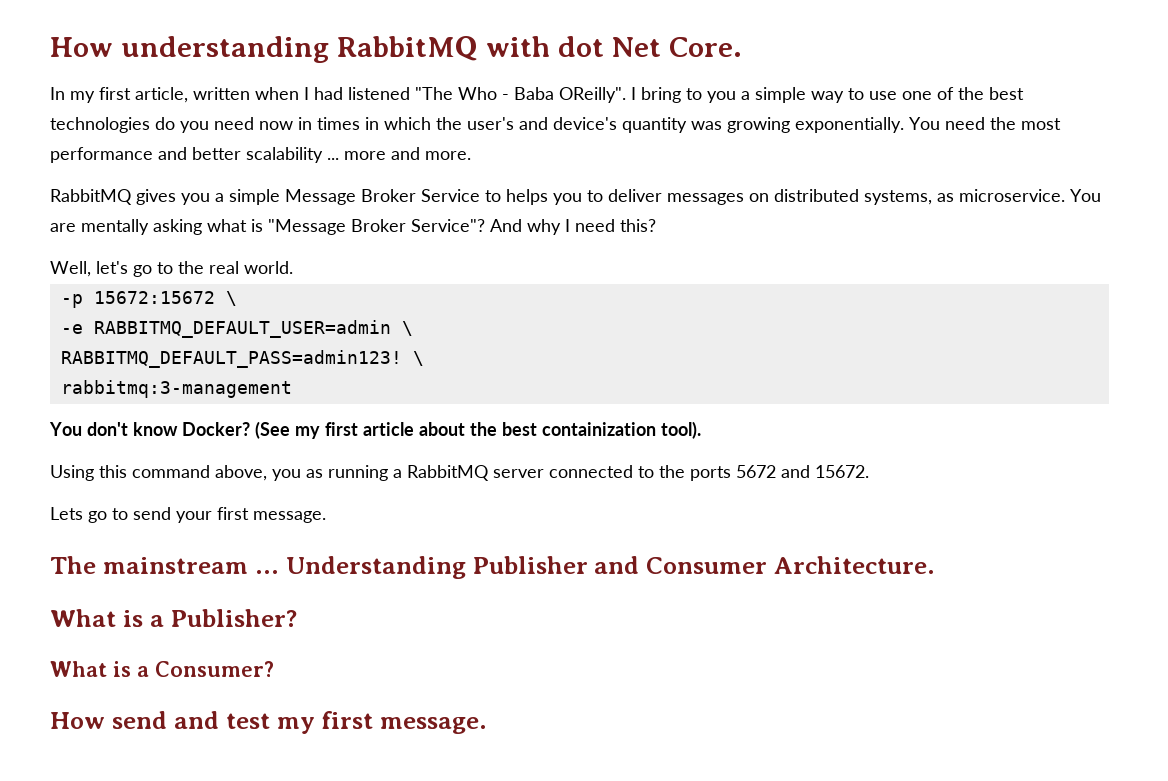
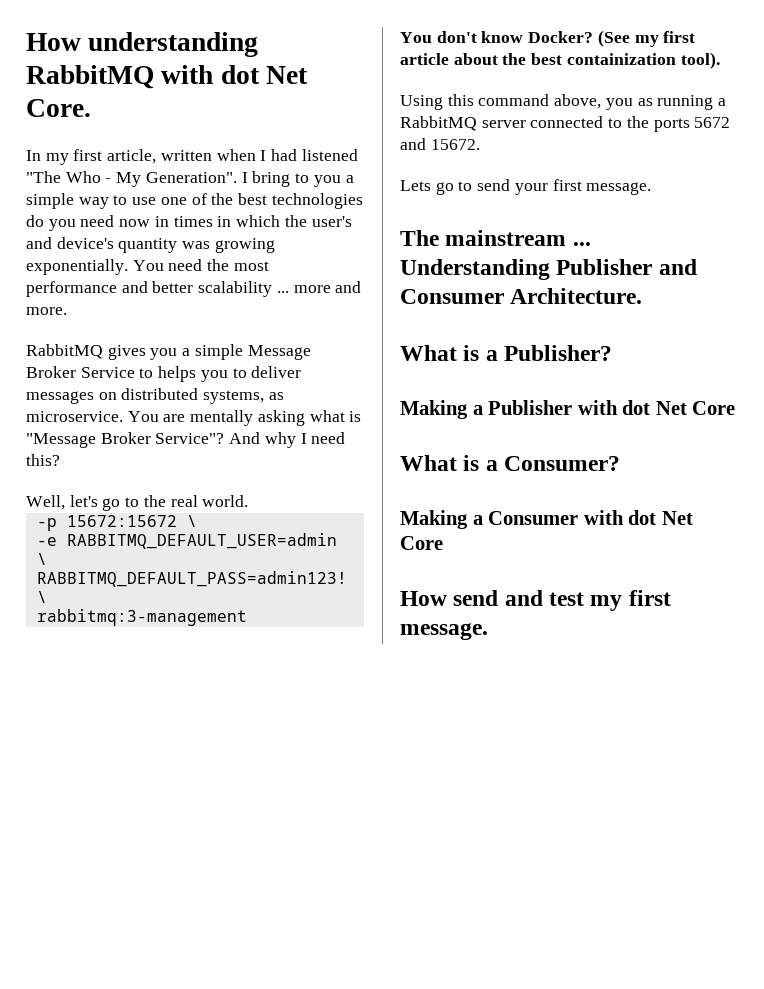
- In my first article, written when I had listened "The Who - Baba OReilly".
+ In my first article, written when I had listened "The Who - My Generation".
+ Making a Publisher with dot Net Core
  What is a Consumer?
+ Making a Consumer with dot Net Core

